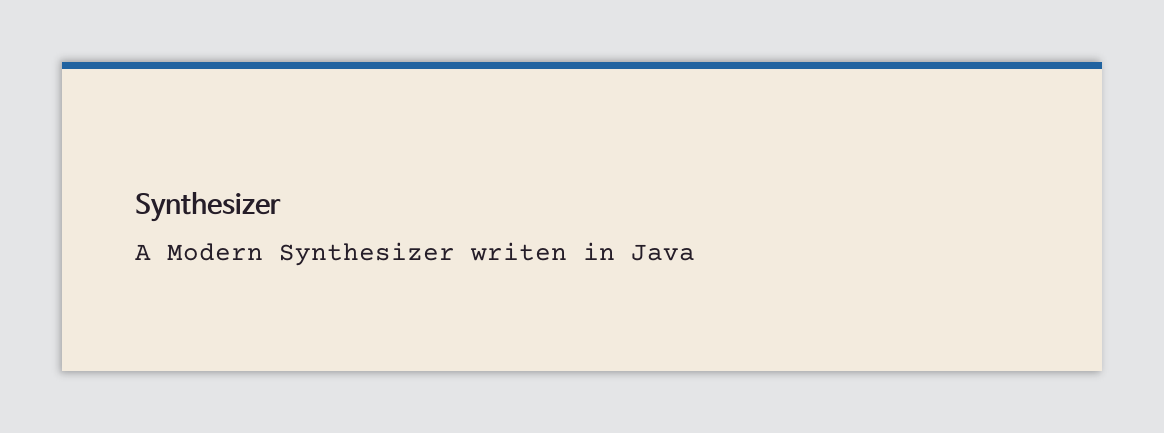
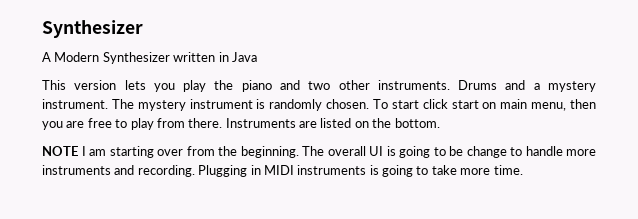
- A Modern Synthesizer writen in Java
+ A Modern Synthesizer written in Java
+ This version lets you play the piano and two other instruments. Drums and a mystery instrument. The mystery instrument is randomly chosen. To start click start on main menu, then you are free to play from there. Instruments are listed on the bottom.
+ NOTE I am starting over from the beginning. The overall UI is going to be change to handle more instruments and recording. Plugging in MIDI instruments is going to take more time.

